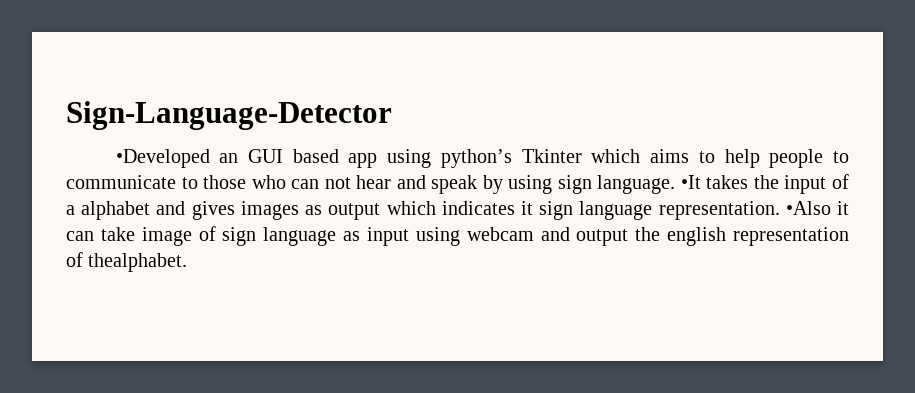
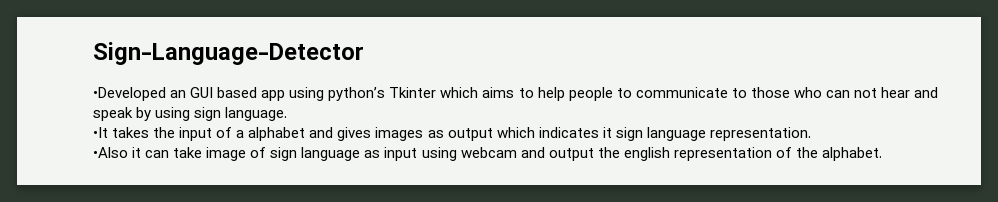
- •Developed an GUI based app using python’s Tkinter which aims to help people to communicate to those who can not hear and speak by using sign language. •It takes the input of a alphabet and gives images as output which indicates it sign language representation. •Also it can take image of sign language as input using webcam and output the english representation of thealphabet.
+ •Developed an GUI based app using python’s Tkinter which aims to help people to communicate to those who can not hear and speak by using sign language.
+ •It takes the input of a alphabet and gives images as output which indicates it sign language representation.
+ •Also it can take image of sign language as input using webcam and output the english representation of the alphabet.

